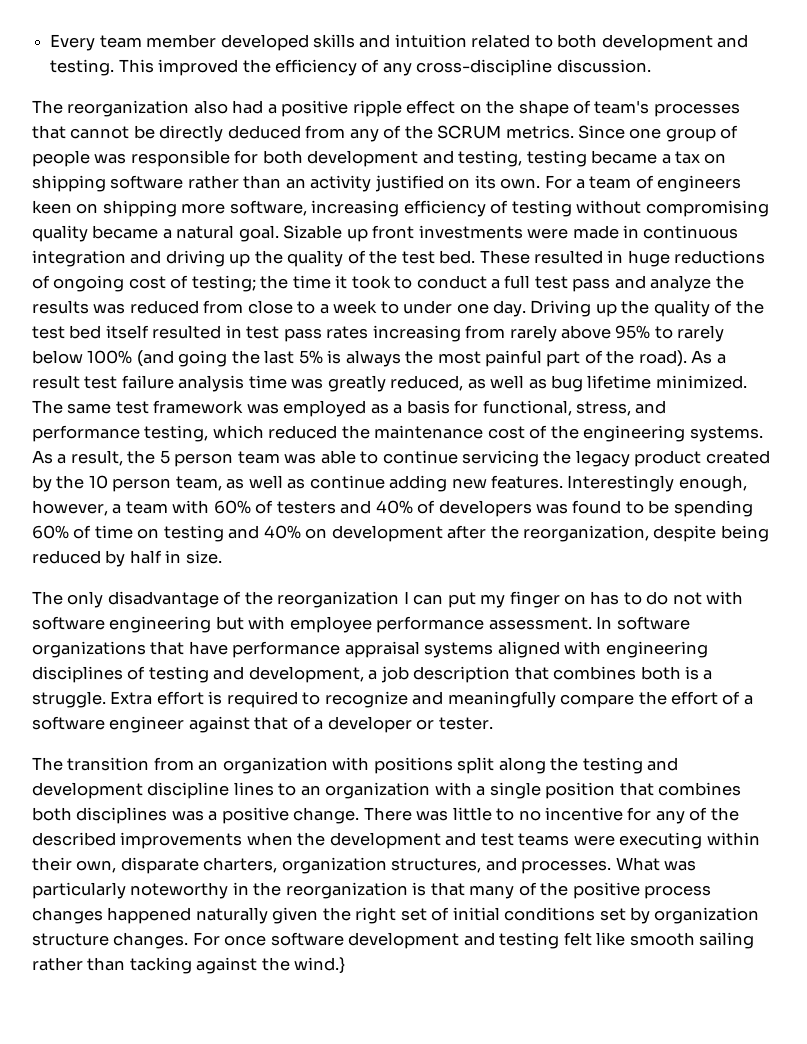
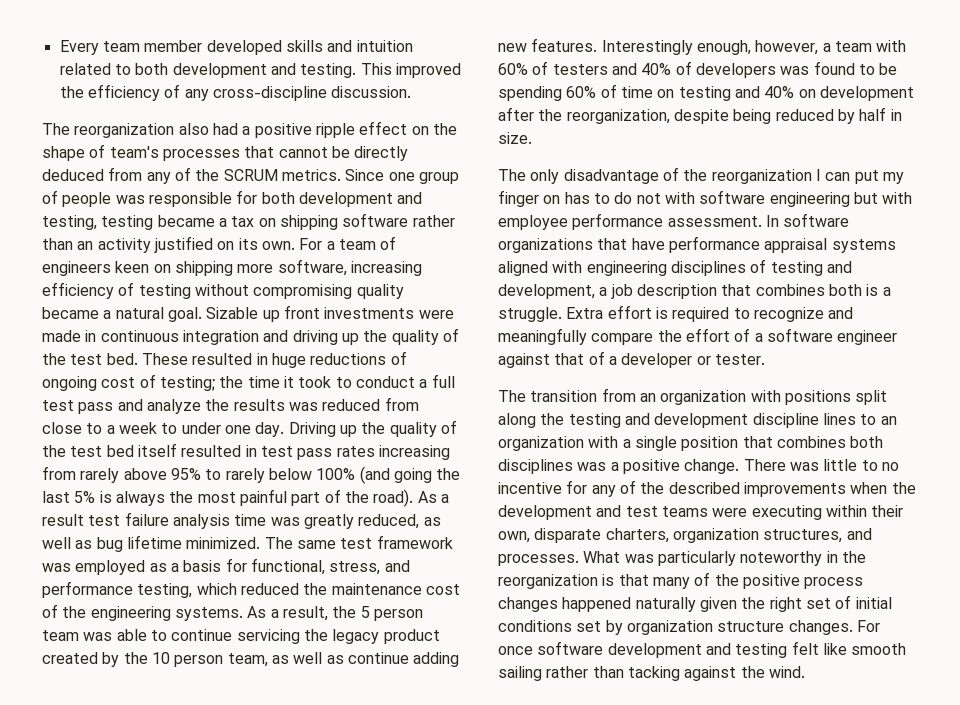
- For once software development and testing felt like smooth sailing rather than tacking against the wind.}
+ For once software development and testing felt like smooth sailing rather than tacking against the wind.

